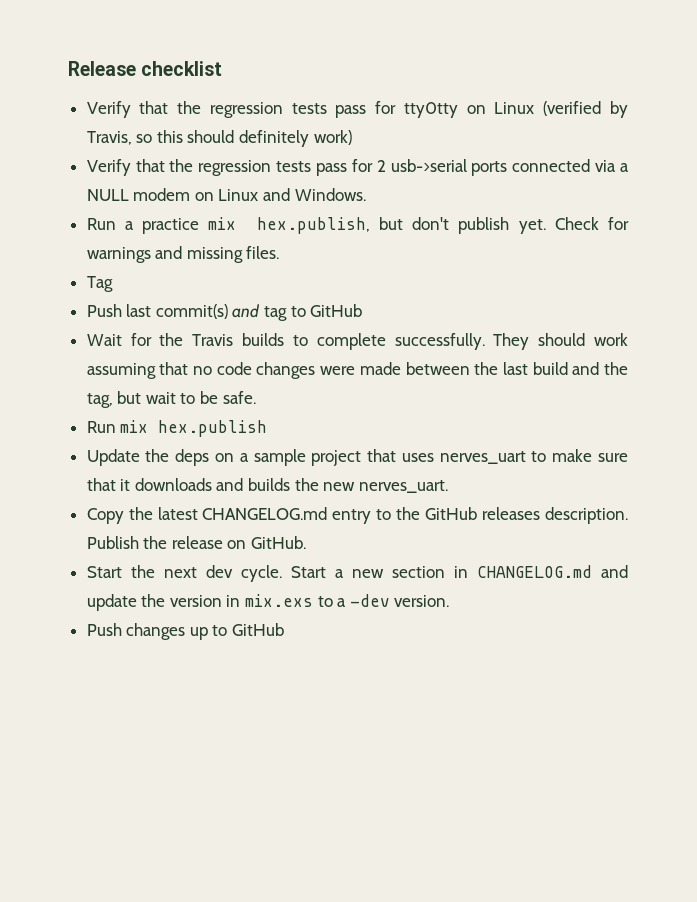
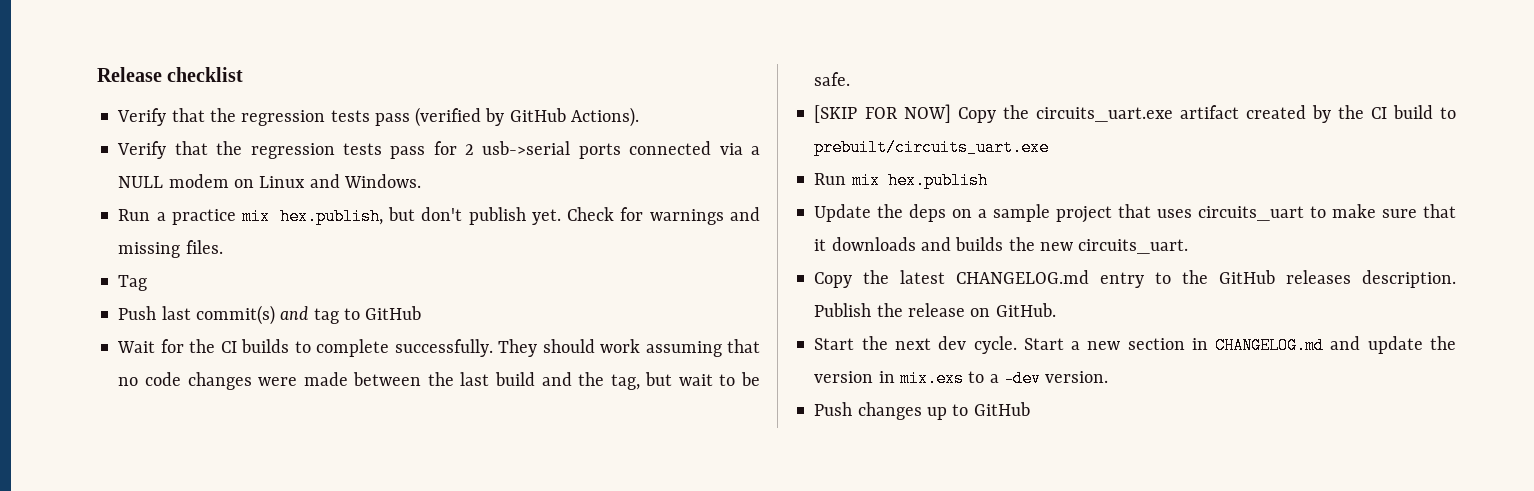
- Verify that the regression tests pass for tty0tty on Linux (verified by Travis, so this should definitely work)
+ Verify that the regression tests pass (verified by GitHub Actions).
- Wait for the Travis builds to complete successfully.
+ Wait for the CI builds to complete successfully.
+ [SKIP FOR NOW] Copy the circuits_uart.exe artifact created by the CI build to prebuilt/circuits_uart.exe
- Update the deps on a sample project that uses nerves_uart to make sure that it downloads and builds the new nerves_uart.
+ Update the deps on a sample project that uses circuits_uart to make sure that it downloads and builds the new circuits_uart.

